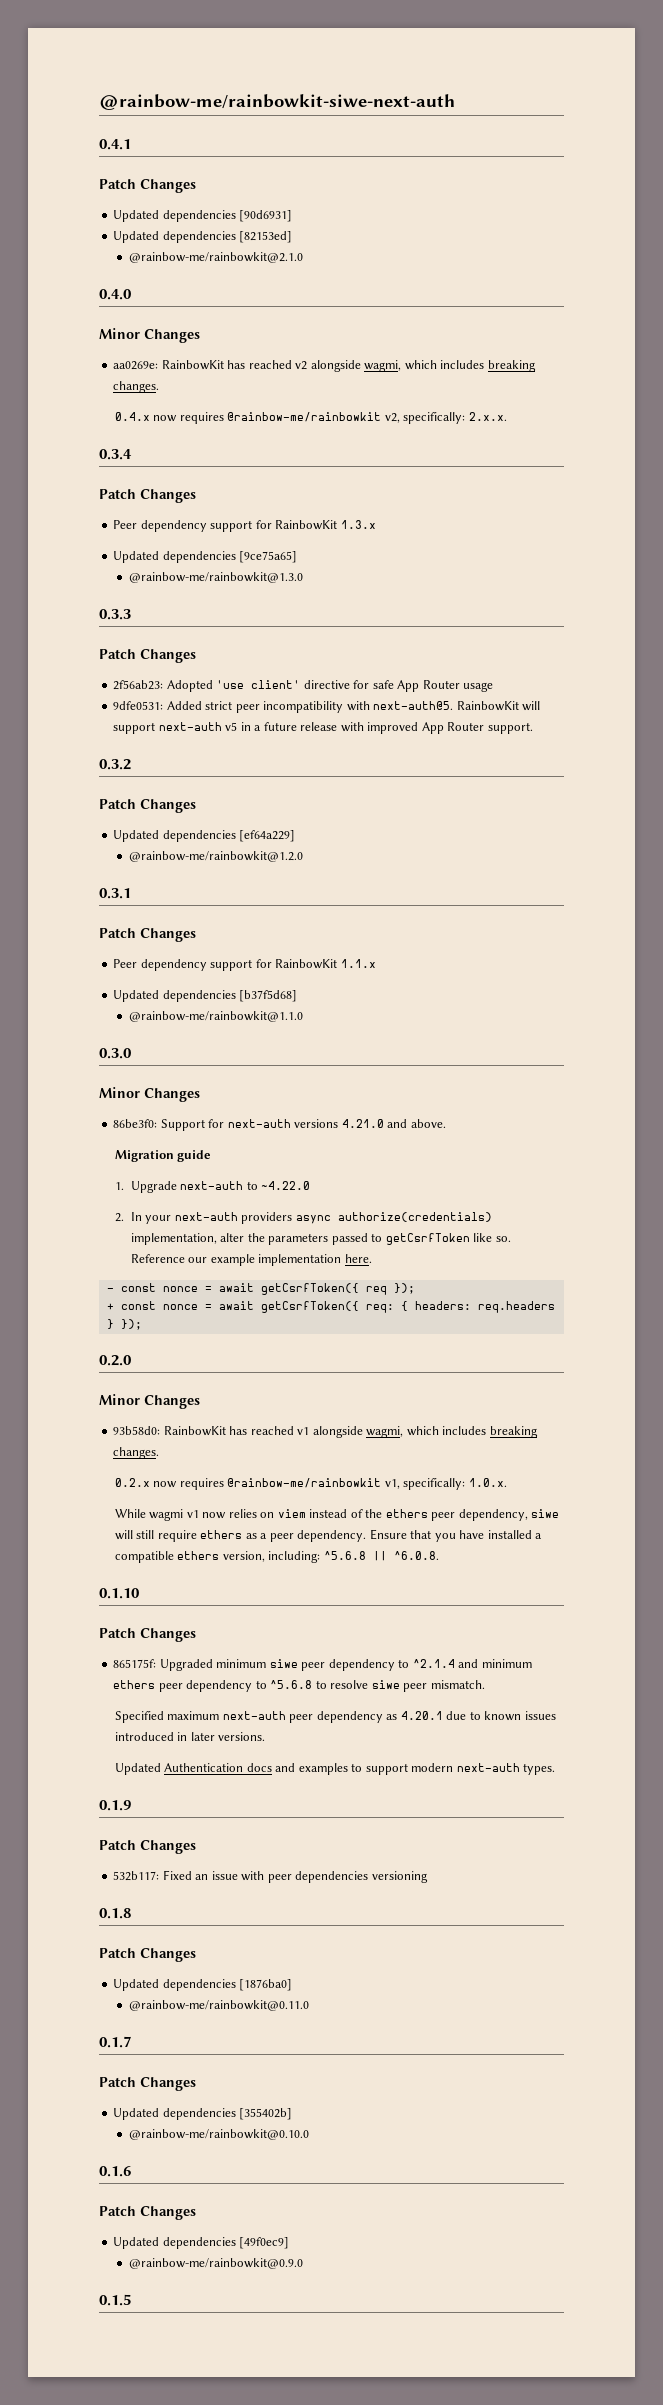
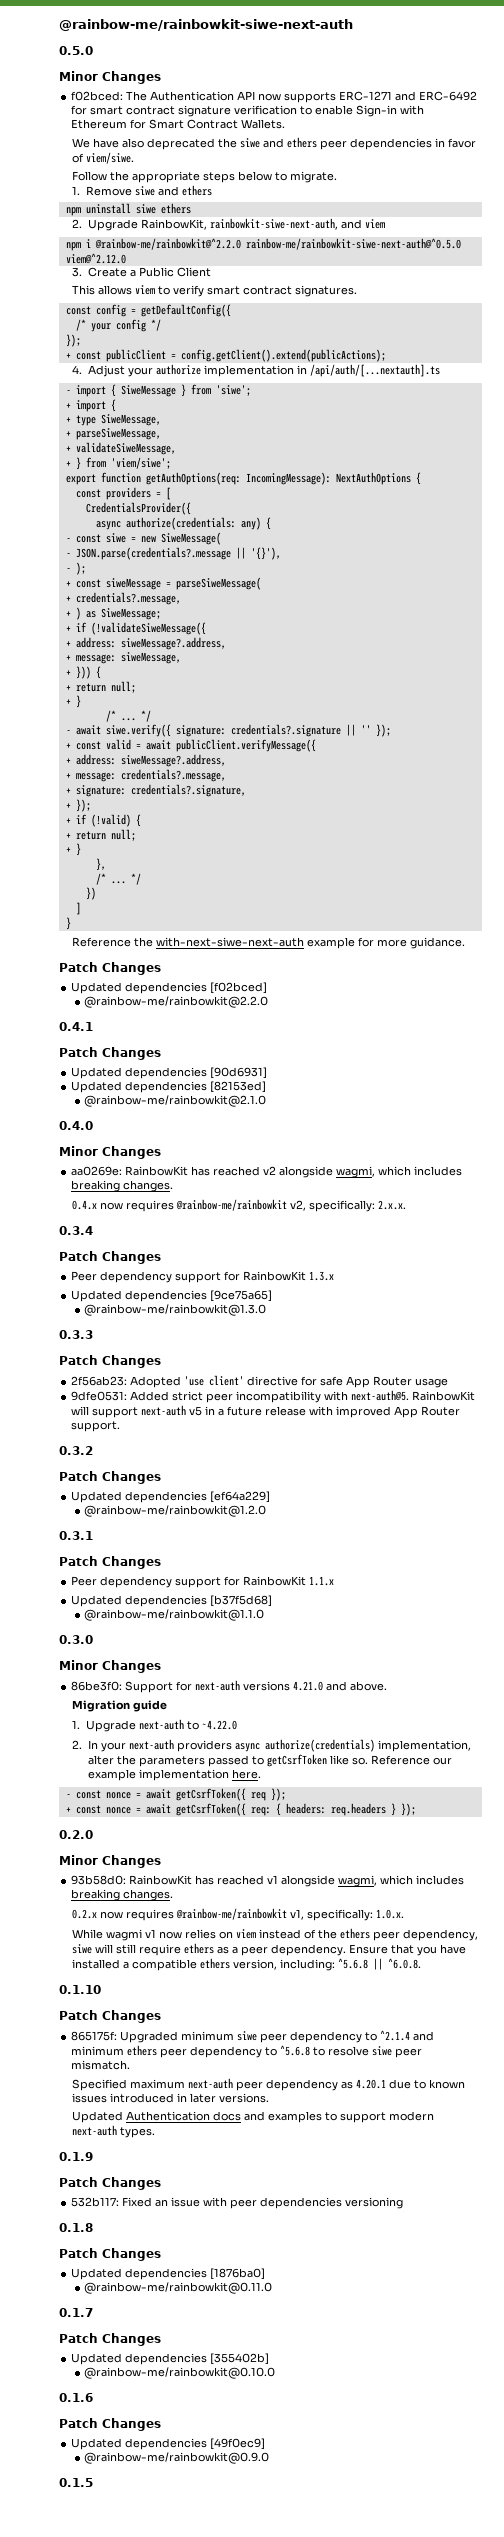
+ 0.5.0
+ Minor Changes
+ f02bced: The Authentication API now supports ERC-1271 and ERC-6492 for smart contract signature verification to enable Sign-in with Ethereum for Smart Contract Wallets.
+ We have also deprecated the siwe and ethers peer dependencies in favor of viem/siwe.
+ Follow the appropriate steps below to migrate.
+ 1. Remove siwe and ethers
+ npm uninstall siwe ethers
+ 2. Upgrade RainbowKit, rainbowkit-siwe-next-auth, and viem
+ npm i @rainbow-me/rainbowkit@^2.2.0 rainbow-me/rainbowkit-siwe-next-auth@^0.5.0 viem@^2.12.0
+ 3. Create a Public Client
+ This allows viem to verify smart contract signatures.
+ const config = getDefaultConfig({
+ /* your config */
+ });
+ + const publicClient = config.getClient().extend(publicActions);
+ 4. Adjust your authorize implementation in /api/auth/[...nextauth].ts
+ - import { SiweMessage } from 'siwe';
+ + import {
+ + type SiweMessage,
+ + parseSiweMessage,
+ + validateSiweMessage,
+ + } from 'viem/siwe';
+ export function getAuthOptions(req: IncomingMessage): NextAuthOptions {
+ const providers = [
+ CredentialsProvider({
+ async authorize(credentials: any) {
+ - const siwe = new SiweMessage(
+ - JSON.parse(credentials?.message || '{}'),
+ - );
+ + const siweMessage = parseSiweMessage(
+ + credentials?.message,
+ + ) as SiweMessage;
+ + if (!validateSiweMessage({
+ + address: siweMessage?.address,
+ + message: siweMessage,
+ + })) {
+ + return null;
+ + }
+ /* ... */
+ - await siwe.verify({ signature: credentials?.signature || '' });
+ + const valid = await publicClient.verifyMessage({
+ + address: siweMessage?.address,
+ + message: credentials?.message,
+ + signature: credentials?.signature,
+ + });
+ + if (!valid) {
+ + return null;
+ + }
+ },
+ /* ... */
+ })
+ ]
+ }
+ Reference the with-next-siwe-next-auth example for more guidance.
+ Patch Changes
+ Updated dependencies [f02bced]
+ @rainbow-me/rainbowkit@2.2.0

